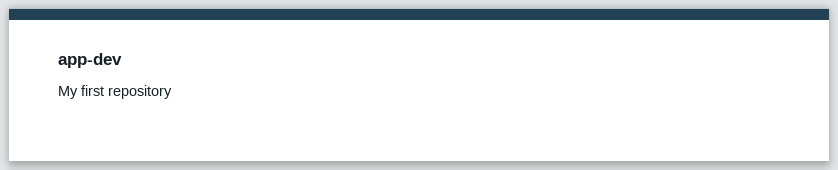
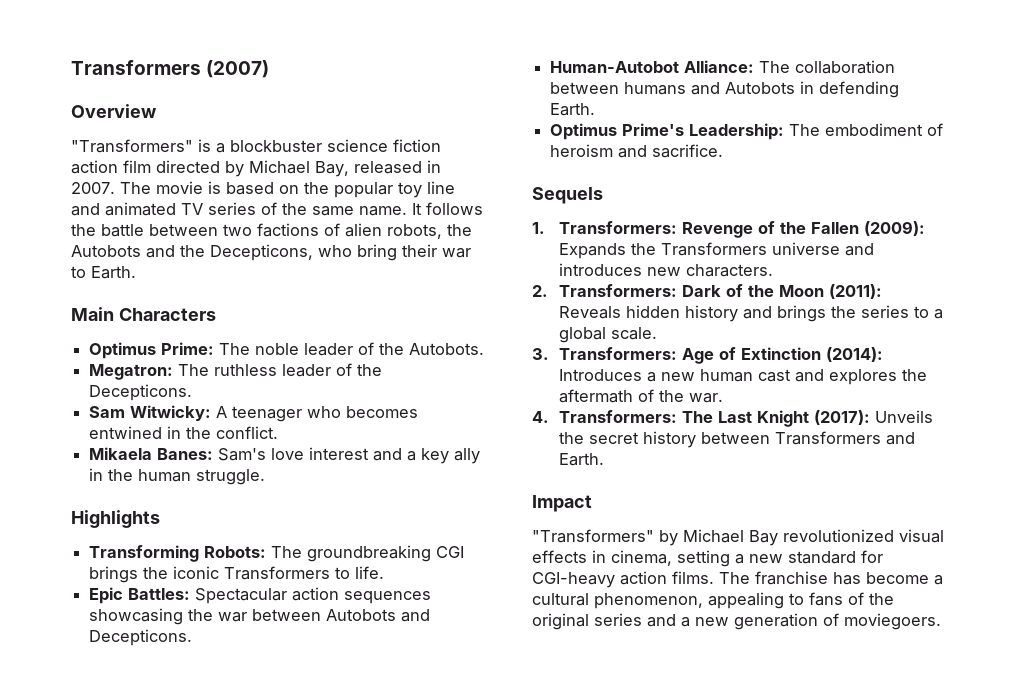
- app-dev
- My first repository
+ Transformers (2007)
+ Overview
+ "Transformers" is a blockbuster science fiction action film directed by Michael Bay, released in 2007. The movie is based on the popular toy line and animated TV series of the same name. It follows the battle between two factions of alien robots, the Autobots and the Decepticons, who bring their war to Earth.
+ Main Characters
+ Optimus Prime: The noble leader of the Autobots.
+ Megatron: The ruthless leader of the Decepticons.
+ Sam Witwicky: A teenager who becomes entwined in the conflict.
+ Mikaela Banes: Sam's love interest and a key ally in the human struggle.
+ Highlights
+ Transforming Robots: The groundbreaking CGI brings the iconic Transformers to life.
+ Epic Battles: Spectacular action sequences showcasing the war between Autobots and Decepticons.
+ Human-Autobot Alliance: The collaboration between humans and Autobots in defending Earth.
+ Optimus Prime's Leadership: The embodiment of heroism and sacrifice.
+ Sequels
+ 1. Transformers: Revenge of the Fallen (2009): Expands the Transformers universe and introduces new characters.
+ 2. Transformers: Dark of the Moon (2011): Reveals hidden history and brings the series to a global scale.
+ 3. Transformers: Age of Extinction (2014): Introduces a new human cast and explores the aftermath of the war.
+ 4. Transformers: The Last Knight (2017): Unveils the secret history between Transformers and Earth.
+ Impact
+ "Transformers" by Michael Bay revolutionized visual effects in cinema, setting a new standard for CGI-heavy action films. The franchise has become a cultural phenomenon, appealing to fans of the original series and a new generation of moviegoers.

